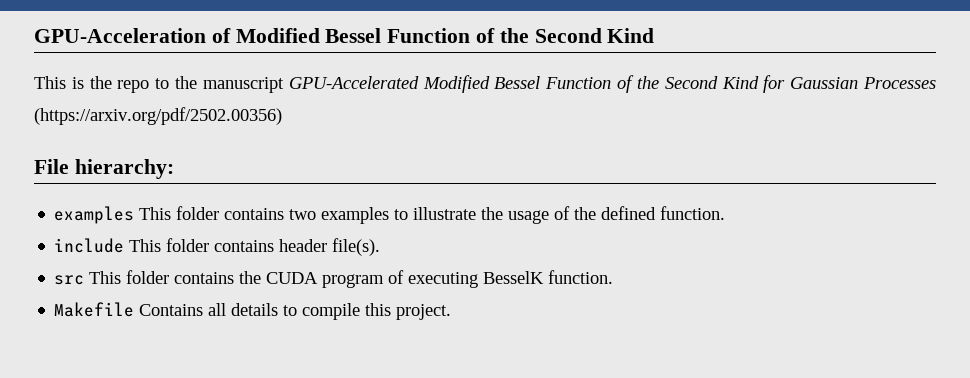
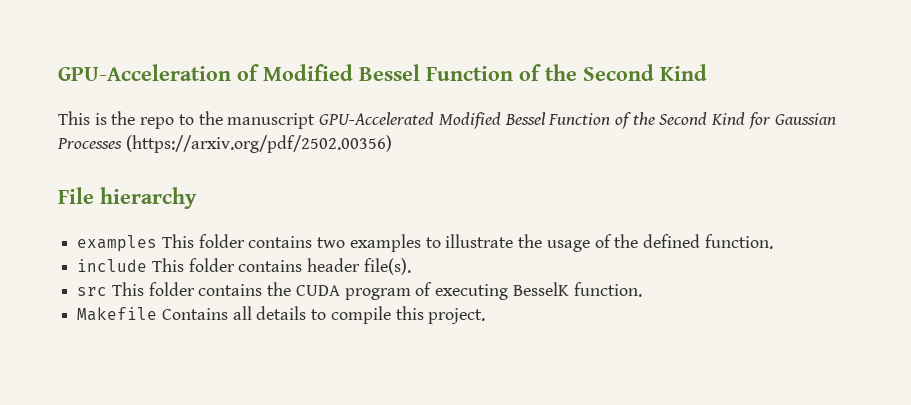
- File hierarchy:
+ File hierarchy

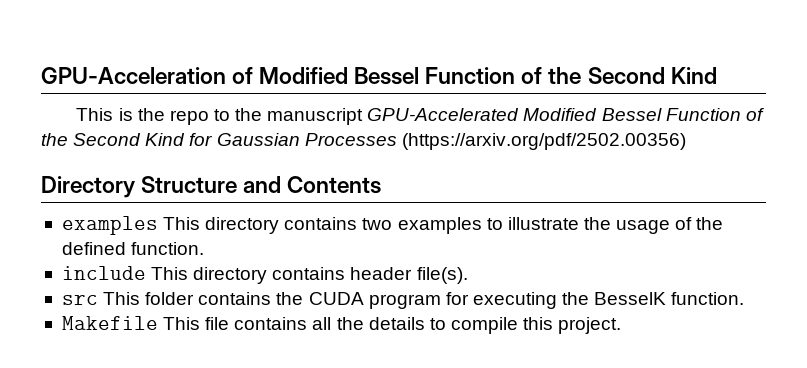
- File hierarchy
+ Directory Structure and Contents
- examples This folder contains two examples to illustrate the usage of the defined function.
+ examples This directory contains two examples to illustrate the usage of the defined function.
- include This folder contains header file(s).
+ include This directory contains header file(s).
- src This folder contains the CUDA program of executing BesselK function.
+ src This folder contains the CUDA program for executing the BesselK function.
- Makefile Contains all details to compile this project.
+ Makefile This file contains all the details to compile this project.

